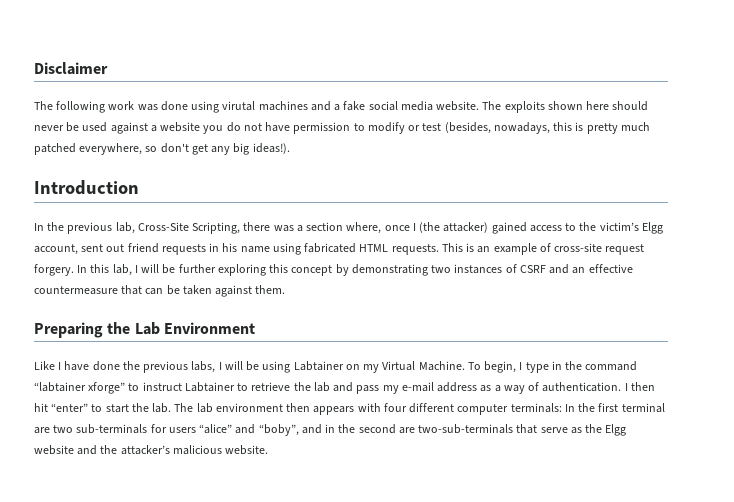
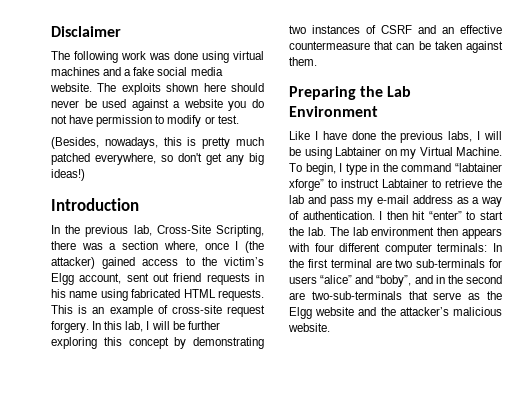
- The following work was done using virutal machines and a fake social media website.
+ The following work was done using virtual machines and a fake social media website.
- The exploits shown here should never be used against a website you do not have permission to modify or test (besides, nowadays, this is pretty much patched everywhere, so don't get any big ideas!).
+ The exploits shown here should never be used against a website you do not have permission to modify or test.
+ (Besides, nowadays, this is pretty much patched everywhere, so don't get any big ideas!)

